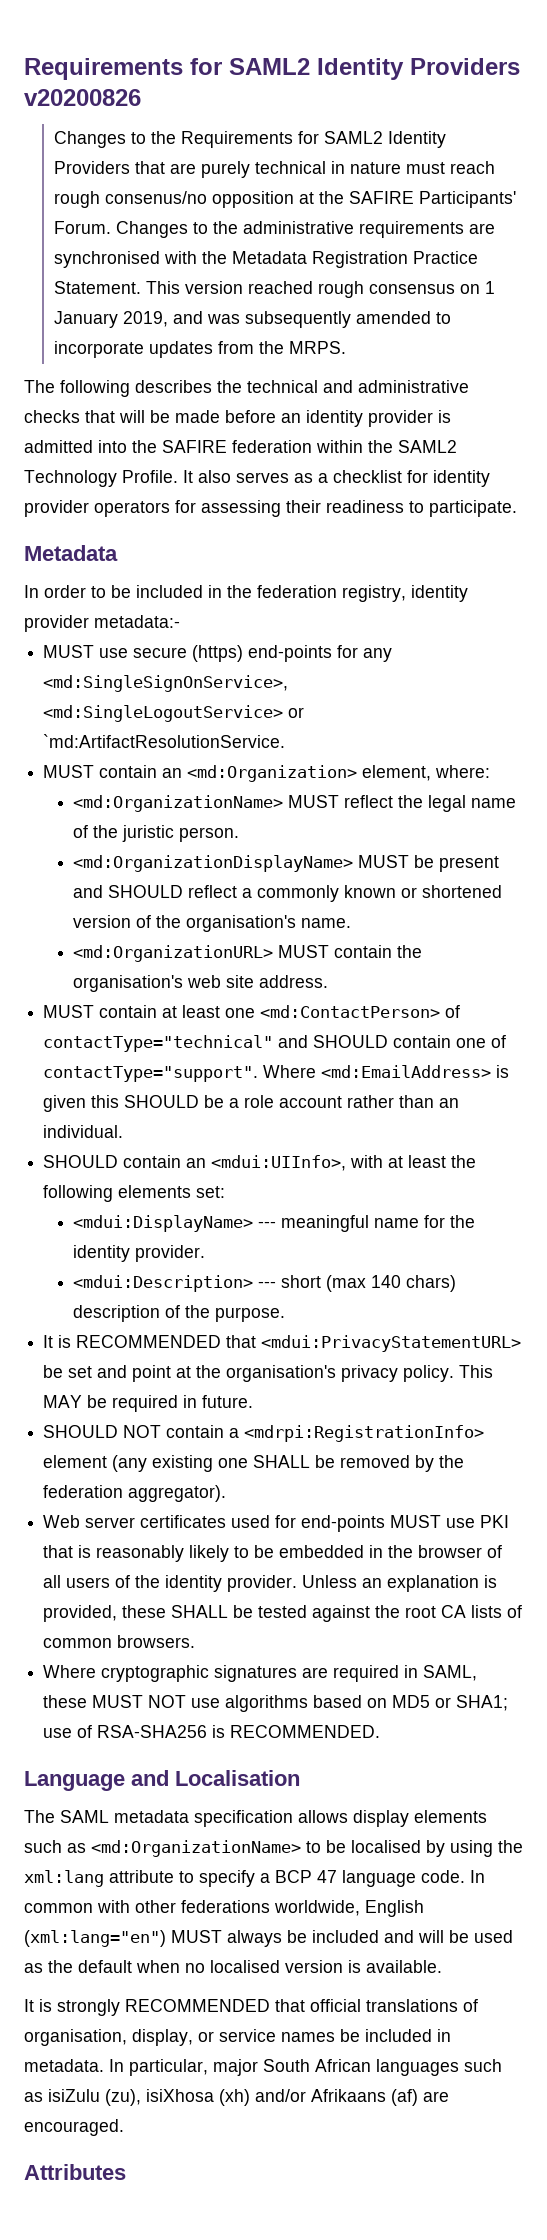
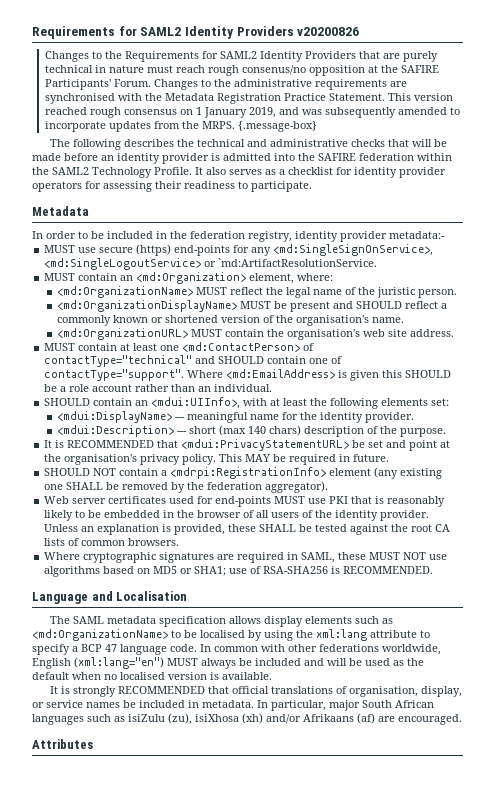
+ {.message-box}

